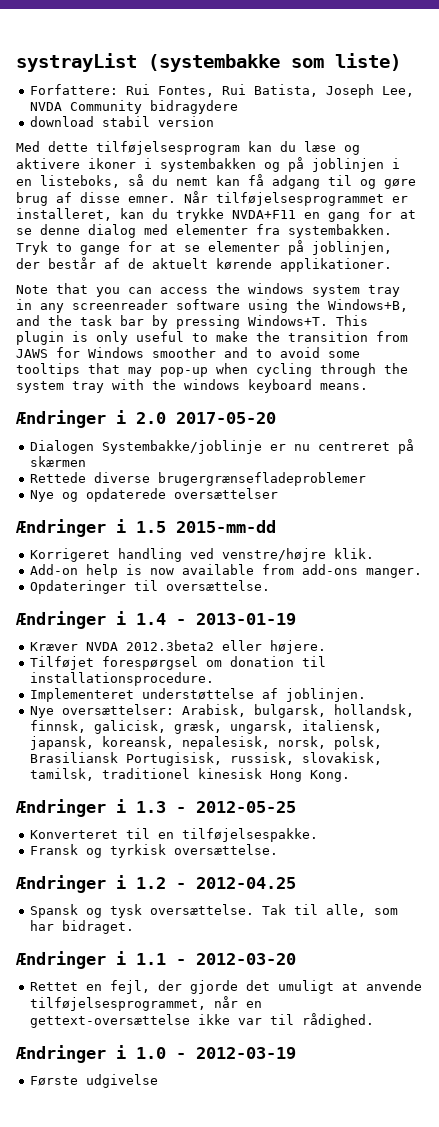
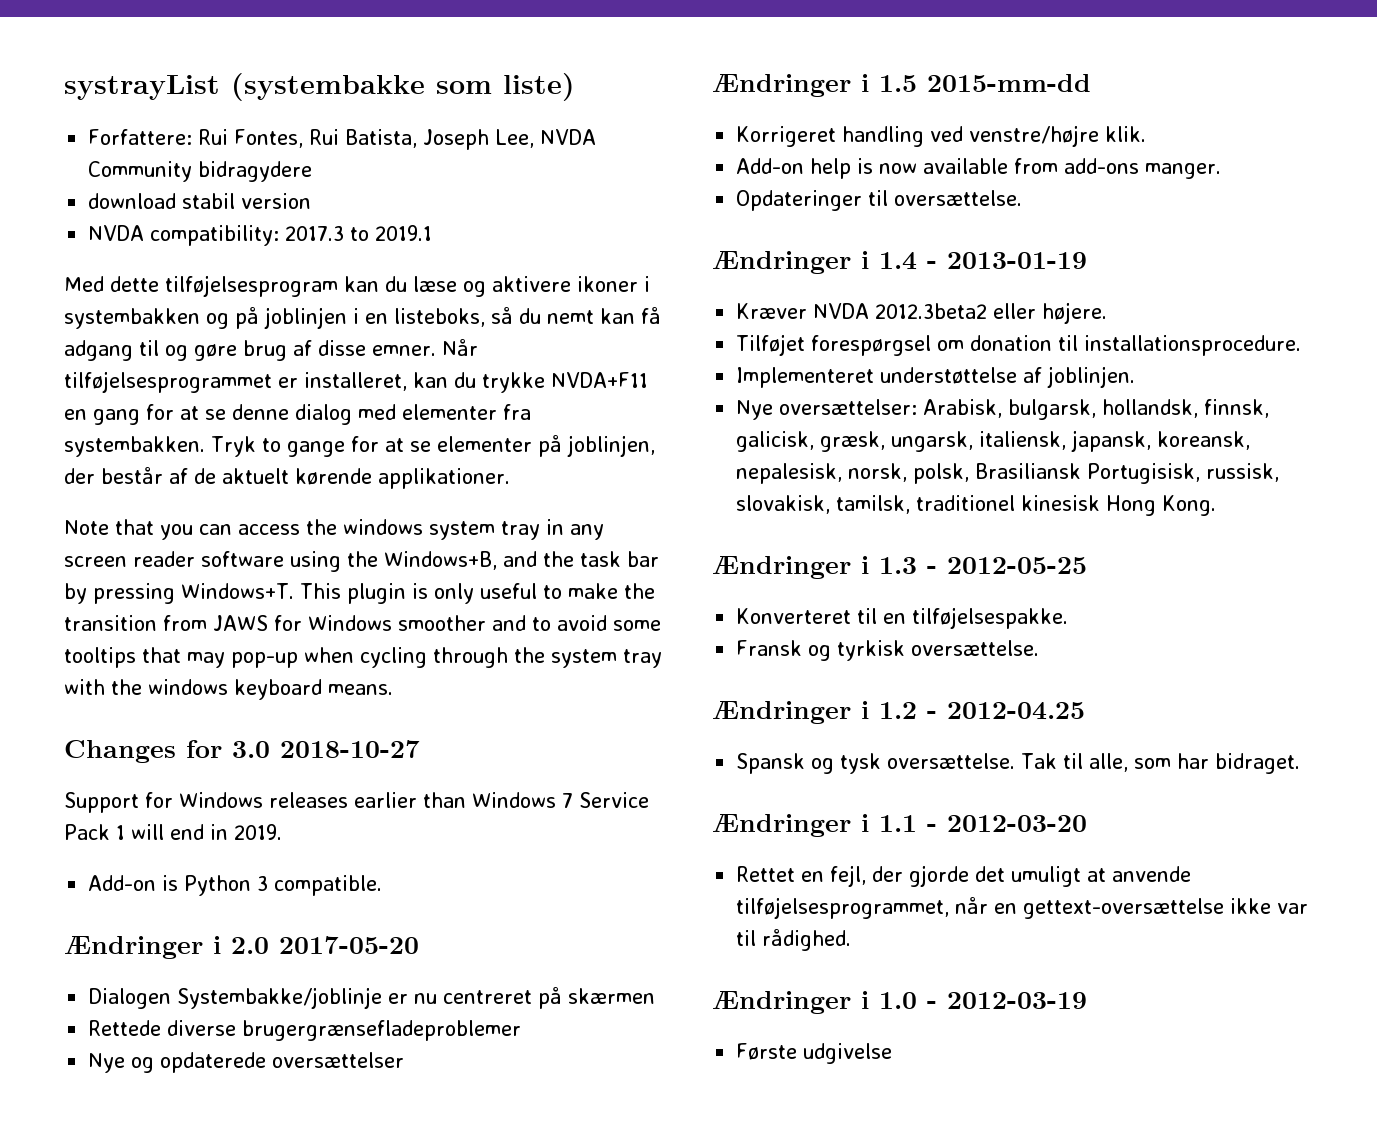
+ NVDA compatibility: 2017.3 to 2019.1
- Note that you can access the windows system tray in any screenreader software using the Windows+B, and the task bar by pressing Windows+T.
+ Note that you can access the windows system tray in any screen reader software using the Windows+B, and the task bar by pressing Windows+T.
+ Changes for 3.0 2018-10-27
+ Support for Windows releases earlier than Windows 7 Service Pack 1 will end in 2019.
+ Add-on is Python 3 compatible.

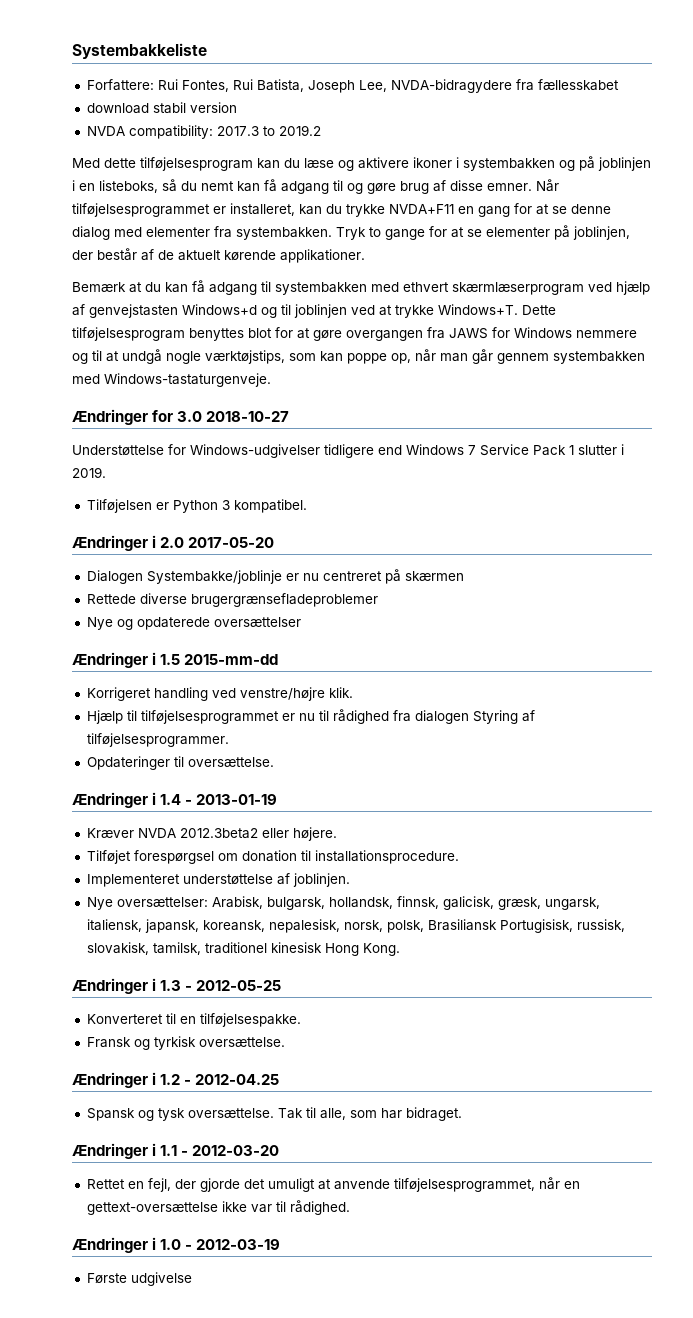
- systrayList (systembakke som liste)
+ Systembakkeliste
- Forfattere: Rui Fontes, Rui Batista, Joseph Lee, NVDA Community bidragydere
+ Forfattere: Rui Fontes, Rui Batista, Joseph Lee, NVDA-bidragydere fra fællesskabet
- NVDA compatibility: 2017.3 to 2019.1
+ NVDA compatibility: 2017.3 to 2019.2
- Note that you can access the windows system tray in any screen reader software using the Windows+B, and the task bar by pressing Windows+T. This plugin is only useful to make the transition from JAWS for Windows smoother and to avoid some tooltips that may pop-up when cycling through the system tray with the windows keyboard means.
- Changes for 3.0 2018-10-27
- Support for Windows releases earlier than Windows 7 Service Pack 1 will end in 2019.
+ Bemærk at du kan få adgang til systembakken med ethvert skærmlæserprogram ved hjælp af genvejstasten Windows+d og til joblinjen ved at trykke Windows+T. Dette tilføjelsesprogram benyttes blot for at gøre overgangen fra JAWS for Windows nemmere og til at undgå nogle værktøjstips, som kan poppe op, når man går gennem systembakken med Windows-tastaturgenveje.
+ Ændringer for 3.0 2018-10-27
+ Understøttelse for Windows-udgivelser tidligere end Windows 7 Service Pack 1 slutter i 2019.
- Add-on is Python 3 compatible.
+ Tilføjelsen er Python 3 kompatibel.
- Add-on help is now available from add-ons manger.
+ Hjælp til tilføjelsesprogrammet er nu til rådighed fra dialogen Styring af tilføjelsesprogrammer.

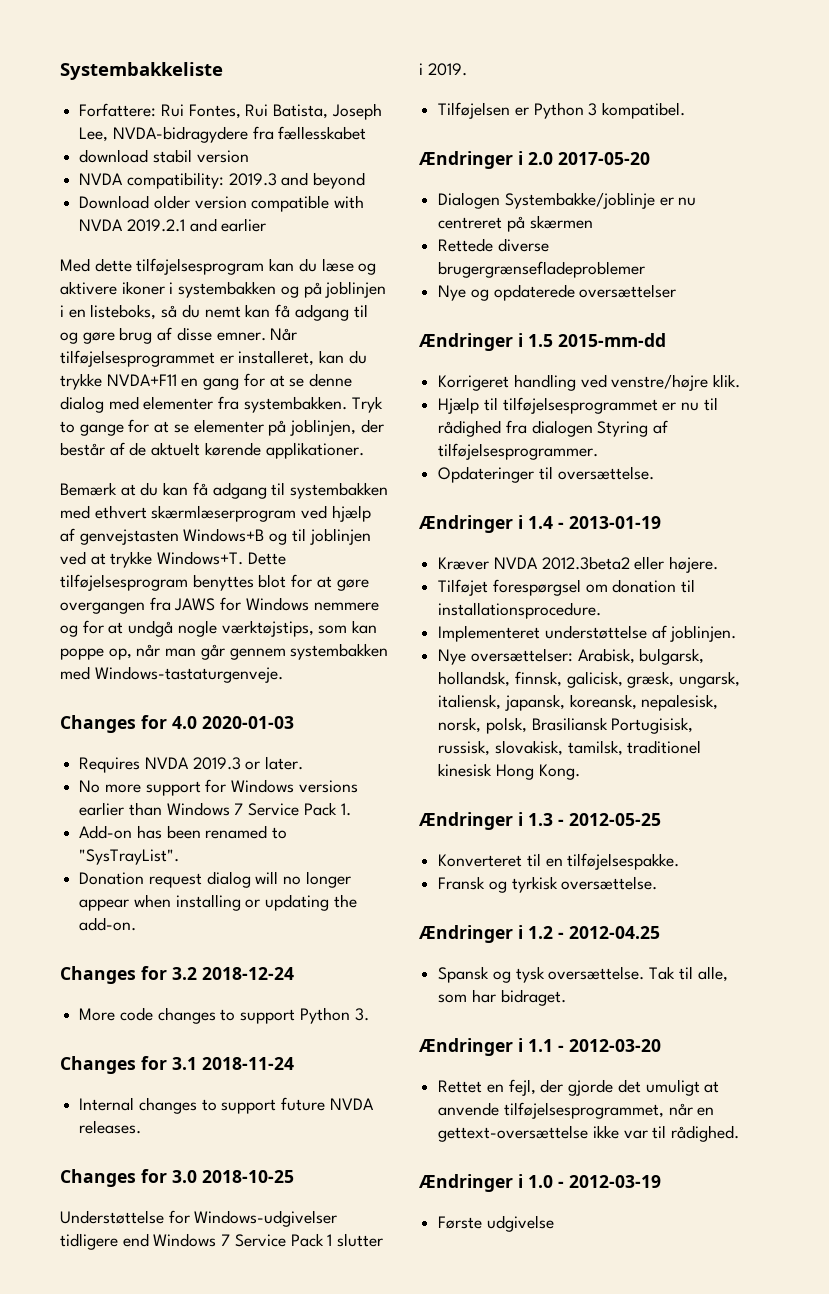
- NVDA compatibility: 2017.3 to 2019.2
+ NVDA compatibility: 2019.3 and beyond
+ Download older version compatible with NVDA 2019.2.1 and earlier
- Bemærk at du kan få adgang til systembakken med ethvert skærmlæserprogram ved hjælp af genvejstasten Windows+d og til joblinjen ved at trykke Windows+T.
+ Bemærk at du kan få adgang til systembakken med ethvert skærmlæserprogram ved hjælp af genvejstasten Windows+B og til joblinjen ved at trykke Windows+T.
- Dette tilføjelsesprogram benyttes blot for at gøre overgangen fra JAWS for Windows nemmere og til at undgå nogle værktøjstips, som kan poppe op, når man går gennem systembakken med Windows-tastaturgenveje.
+ Dette tilføjelsesprogram benyttes blot for at gøre overgangen fra JAWS for Windows nemmere og for at undgå nogle værktøjstips, som kan poppe op, når man går gennem systembakken med Windows-tastaturgenveje.
- Ændringer for 3.0 2018-10-27
+ Changes for 4.0 2020-01-03
+ Requires NVDA 2019.3 or later.
+ No more support for Windows versions earlier than Windows 7 Service Pack 1.
+ Add-on has been renamed to "SysTrayList".
+ Donation request dialog will no longer appear when installing or updating the add-on.
+ Changes for 3.2 2018-12-24
+ More code changes to support Python 3.
+ Changes for 3.1 2018-11-24
+ Internal changes to support future NVDA releases.
+ Changes for 3.0 2018-10-25

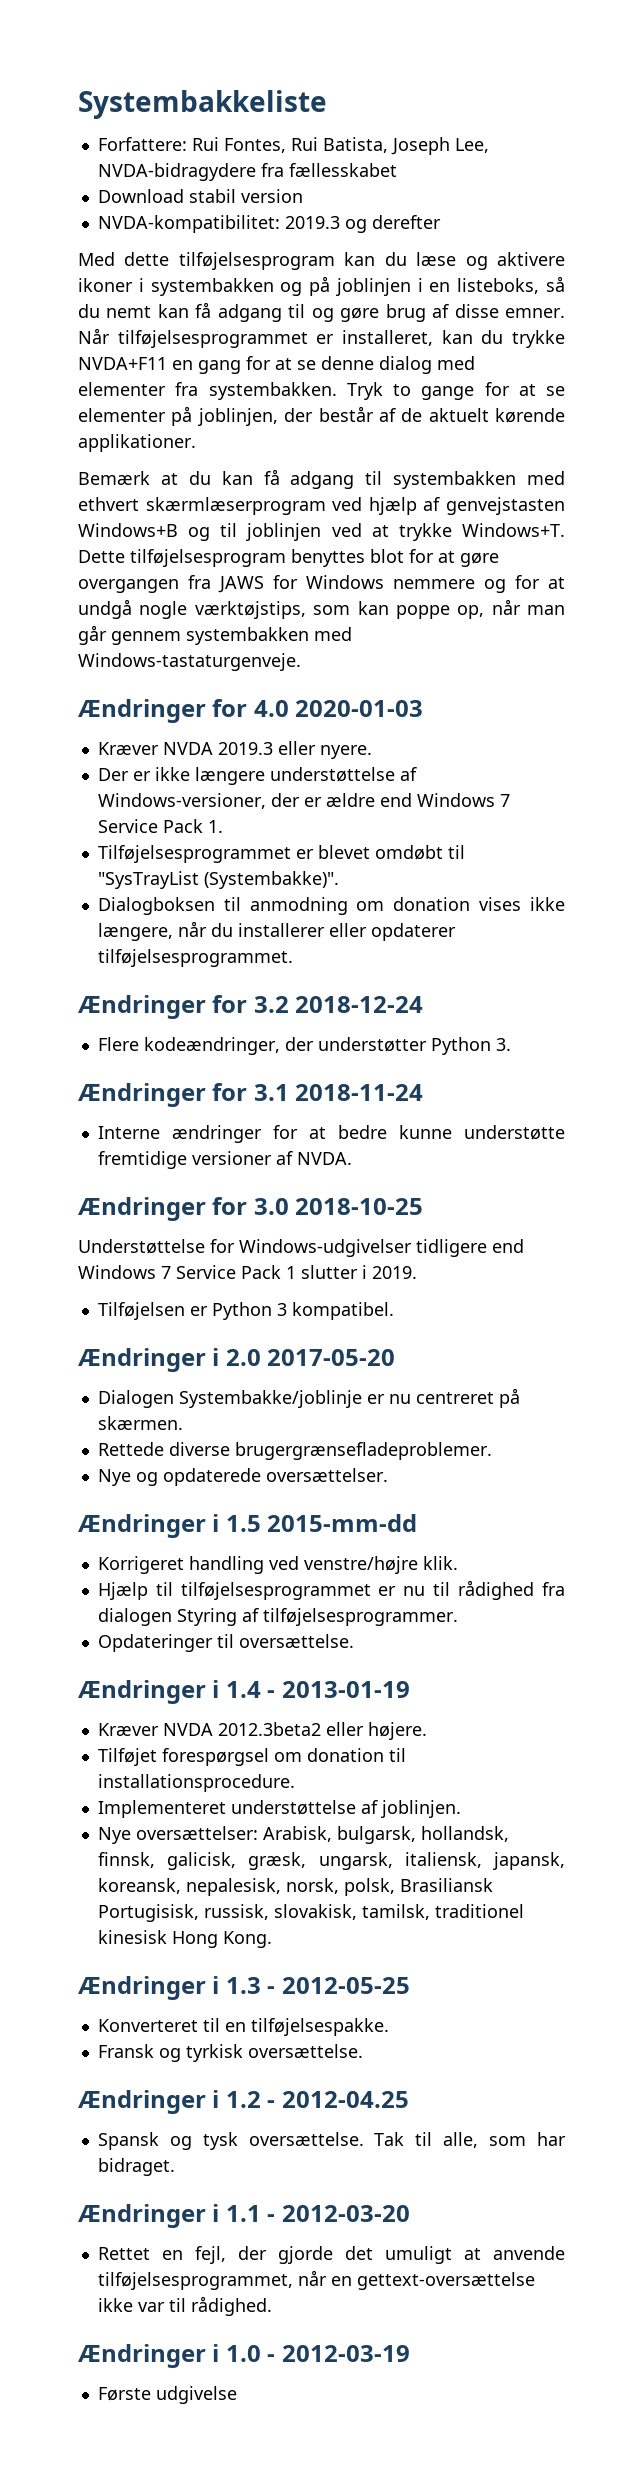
- download stabil version
+ Download stabil version
- NVDA compatibility: 2019.3 and beyond
- Download older version compatible with NVDA 2019.2.1 and earlier
+ NVDA-kompatibilitet: 2019.3 og derefter
- Changes for 4.0 2020-01-03
+ Ændringer for 4.0 2020-01-03
- Requires NVDA 2019.3 or later.
- No more support for Windows versions earlier than Windows 7 Service Pack 1.
+ Kræver NVDA 2019.3 eller nyere.
+ Der er ikke længere understøttelse af Windows-versioner, der er ældre end Windows 7 Service Pack 1.
- Add-on has been renamed to "SysTrayList".
- Donation request dialog will no longer appear when installing or updating the add-on.
- Changes for 3.2 2018-12-24
- More code changes to support Python 3.
+ Tilføjelsesprogrammet er blevet omdøbt til "SysTrayList (Systembakke)".
+ Dialogboksen til anmodning om donation vises ikke længere, når du installerer eller opdaterer tilføjelsesprogrammet.
+ Ændringer for 3.2 2018-12-24
+ Flere kodeændringer, der understøtter Python 3.
- Changes for 3.1 2018-11-24
+ Ændringer for 3.1 2018-11-24
- Internal changes to support future NVDA releases.
- Changes for 3.0 2018-10-25
+ Interne ændringer for at bedre kunne understøtte fremtidige versioner af NVDA.
+ Ændringer for 3.0 2018-10-25
- Dialogen Systembakke/joblinje er nu centreret på skærmen
+ Dialogen Systembakke/joblinje er nu centreret på skærmen.
- Rettede diverse brugergrænsefladeproblemer
+ Rettede diverse brugergrænsefladeproblemer.
- Nye og opdaterede oversættelser
+ Nye og opdaterede oversættelser.

